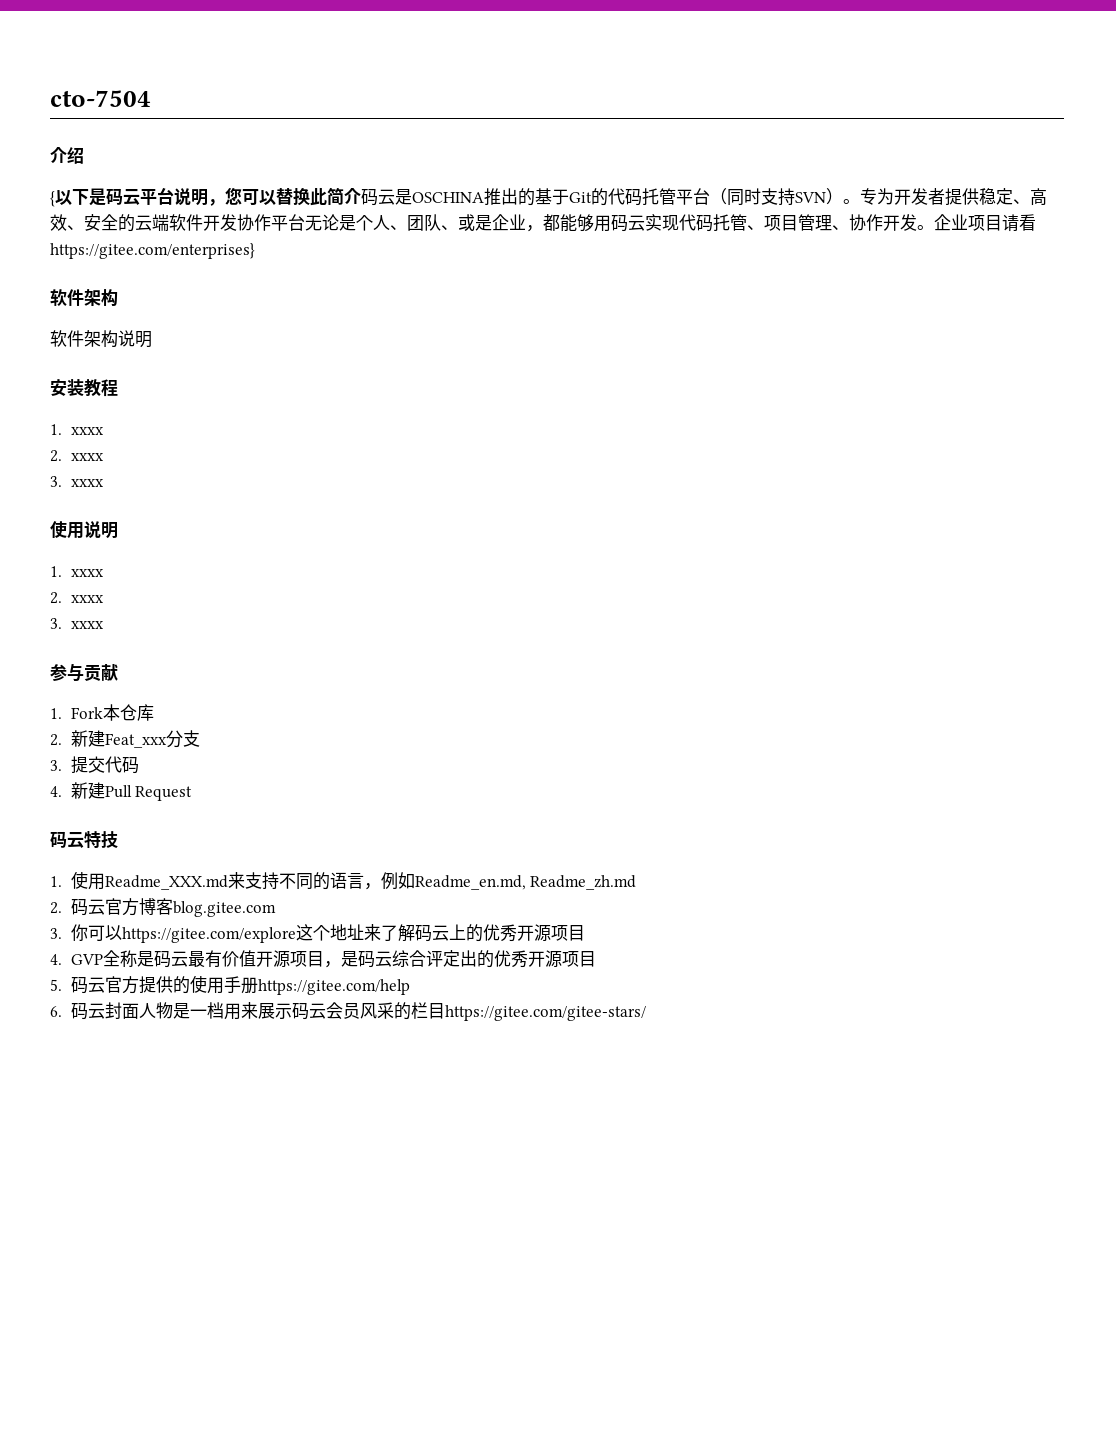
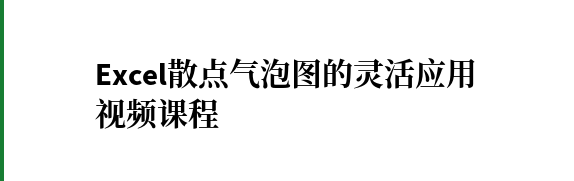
- cto-7504
- 介绍
- {以下是码云平台说明，您可以替换此简介码云是OSCHINA推出的基于Git的代码托管平台（同时支持SVN）。专为开发者提供稳定、高效、安全的云端软件开发协作平台无论是个人、团队、或是企业，都能够用码云实现代码托管、项目管理、协作开发。企业项目请看https://gitee.com/enterprises}
- 软件架构
- 软件架构说明
- 安装教程
- 1. xxxx
- 2. xxxx
- 3. xxxx
- 使用说明
- 1. xxxx
- 2. xxxx
- 3. xxxx
- 参与贡献
- 1. Fork本仓库
- 2.新建Feat_xxx分支
- 3.提交代码
- 4.新建Pull Request
- 码云特技
- 1.使用Readme_XXX.md来支持不同的语言，例如Readme_en.md, Readme_zh.md
- 2.码云官方博客blog.gitee.com
- 3.你可以https://gitee.com/explore这个地址来了解码云上的优秀开源项目
- 4. GVP全称是码云最有价值开源项目，是码云综合评定出的优秀开源项目
- 5.码云官方提供的使用手册https://gitee.com/help
- 6.码云封面人物是一档用来展示码云会员风采的栏目https://gitee.com/gitee-stars/
+ Excel散点气泡图的灵活应用视频课程

